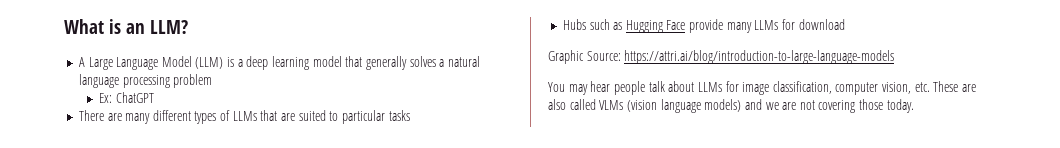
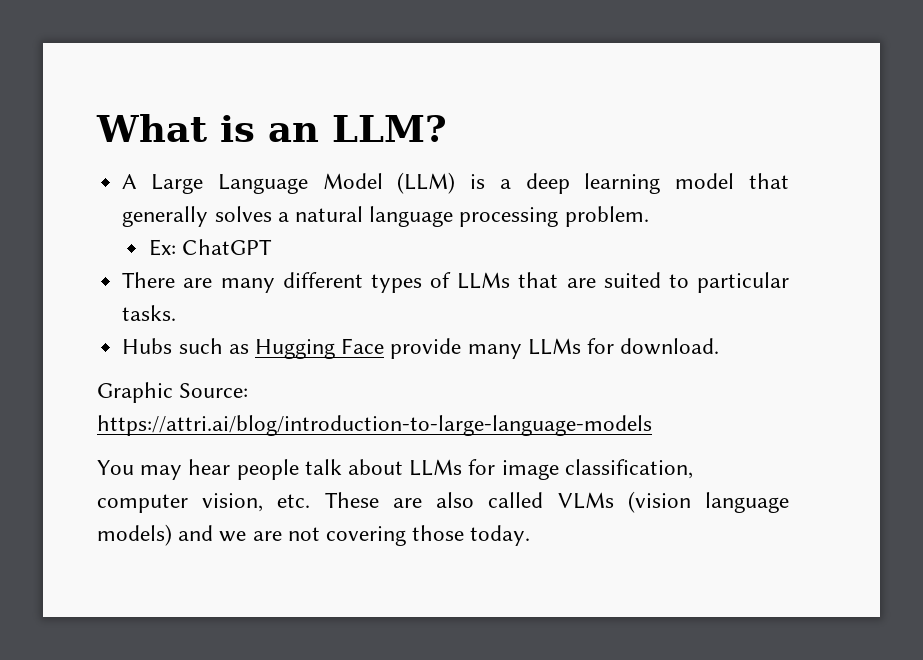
- A Large Language Model (LLM) is a deep learning model that generally solves a natural language processing problem
+ A Large Language Model (LLM) is a deep learning model that generally solves a natural language processing problem.
- There are many different types of LLMs that are suited to particular tasks
+ There are many different types of LLMs that are suited to particular tasks.
- Hubs such as Hugging Face provide many LLMs for download
+ Hubs such as Hugging Face provide many LLMs for download.

